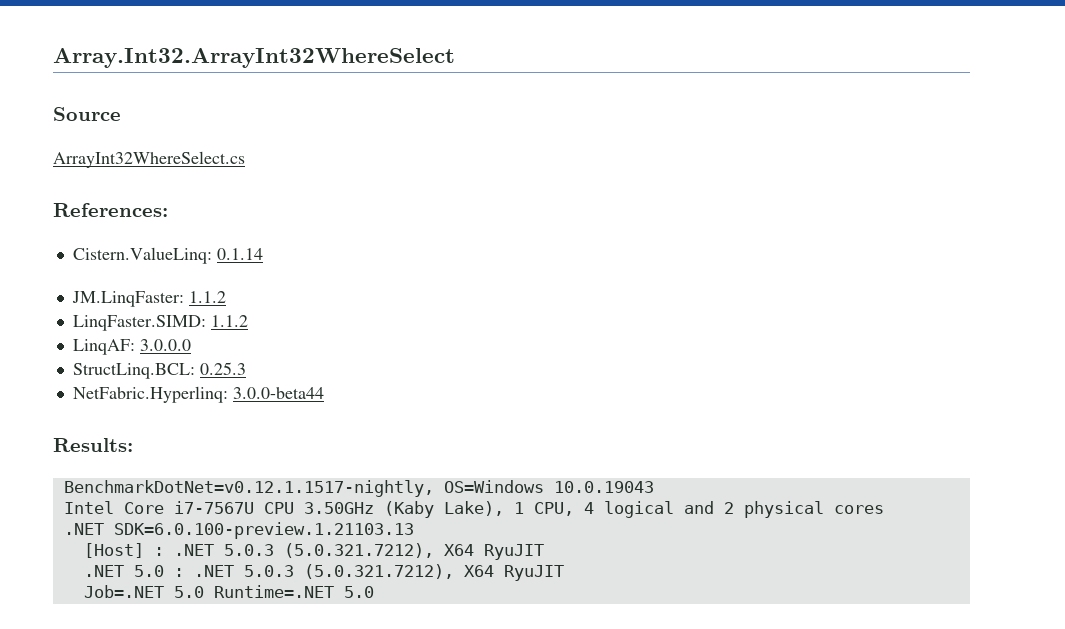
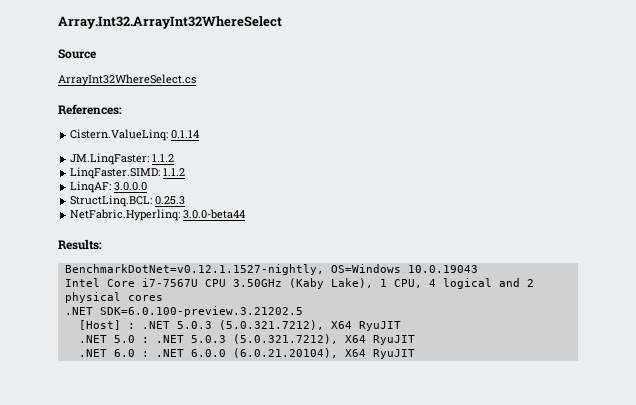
- BenchmarkDotNet=v0.12.1.1517-nightly, OS=Windows 10.0.19043
+ BenchmarkDotNet=v0.12.1.1527-nightly, OS=Windows 10.0.19043
- .NET SDK=6.0.100-preview.1.21103.13
+ .NET SDK=6.0.100-preview.3.21202.5
- Job=.NET 5.0 Runtime=.NET 5.0
+ .NET 6.0 : .NET 6.0.0 (6.0.21.20104), X64 RyuJIT

